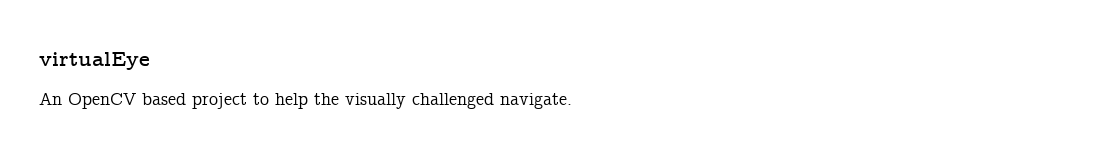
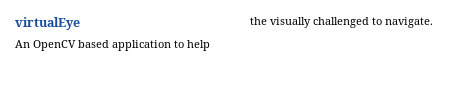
- An OpenCV based project to help the visually challenged navigate.
+ An OpenCV based application to help the visually challenged to navigate.

